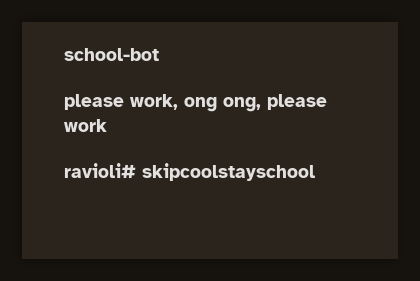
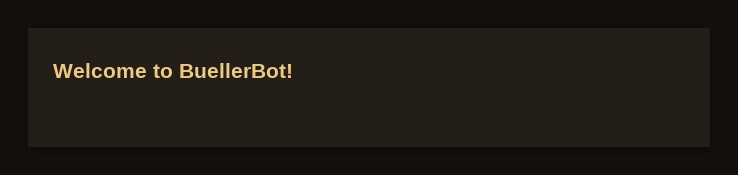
- school-bot
- please work, ong ong, please work
- ravioli# skipcoolstayschool
+ Welcome to BuellerBot!

